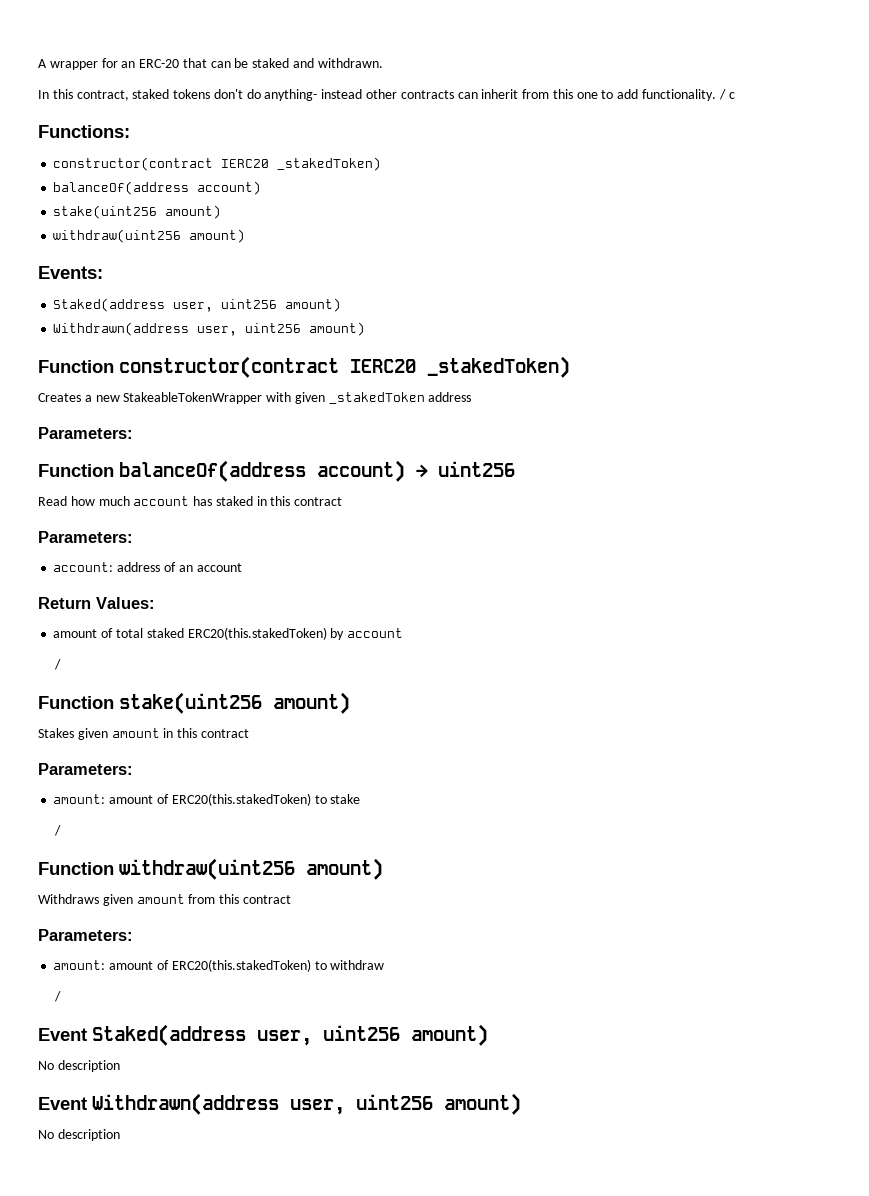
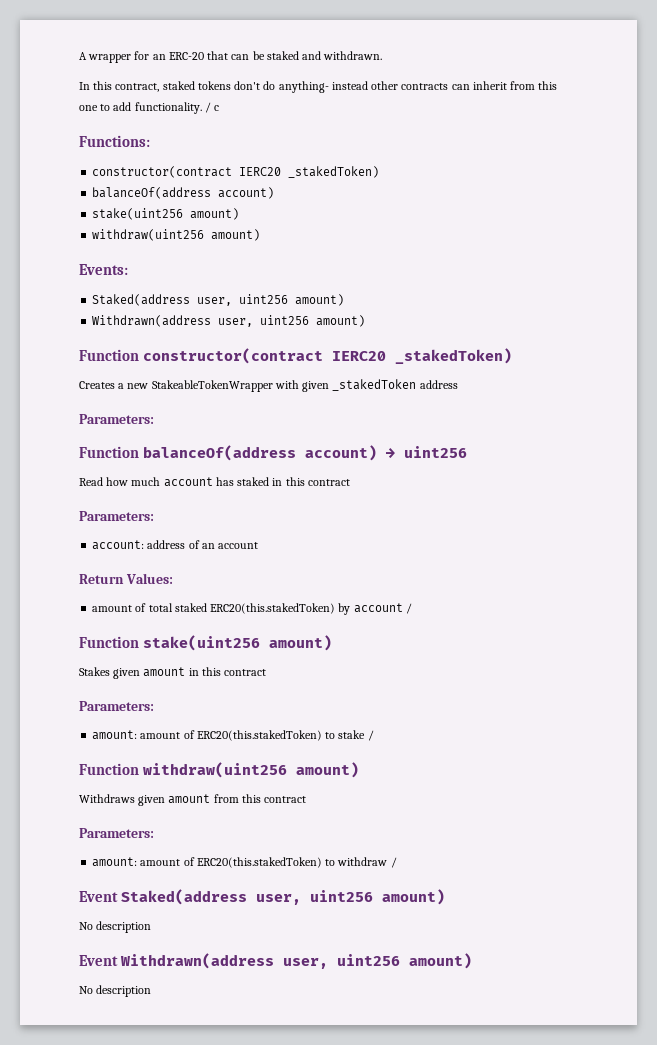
- amount of total staked ERC20(this.stakedToken) by account
- /
+ amount of total staked ERC20(this.stakedToken) by account /
- amount: amount of ERC20(this.stakedToken) to stake
- /
+ amount: amount of ERC20(this.stakedToken) to stake /
- amount: amount of ERC20(this.stakedToken) to withdraw
- /
+ amount: amount of ERC20(this.stakedToken) to withdraw /

